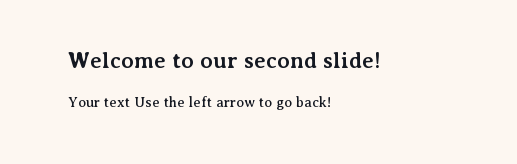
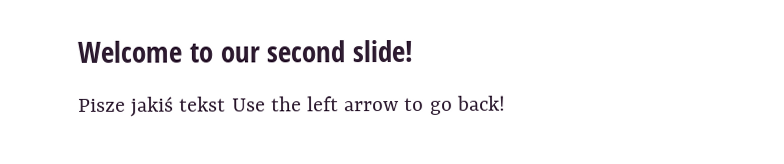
- Your text Use the left arrow to go back!
+ Pisze jakiś tekst Use the left arrow to go back!

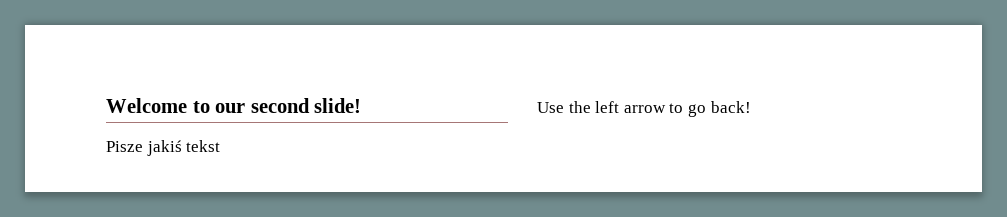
- Pisze jakiś tekst Use the left arrow to go back!
+ Pisze jakiś tekst
+ Use the left arrow to go back!

